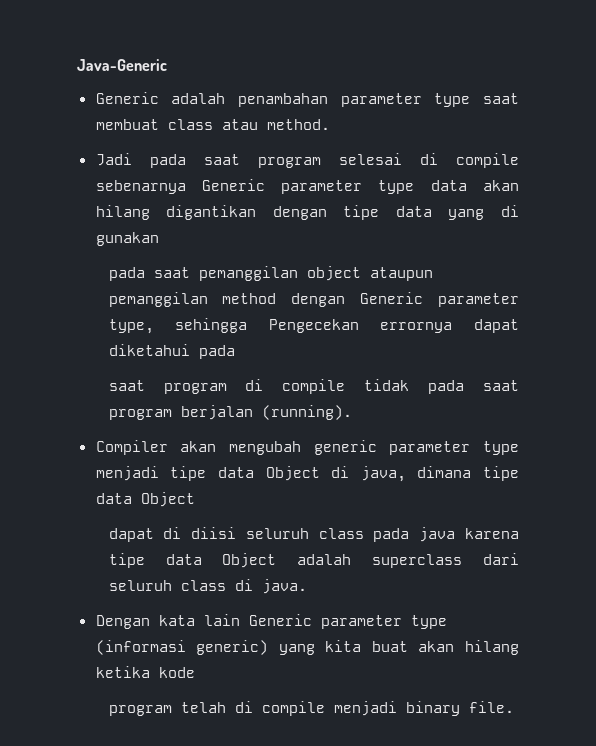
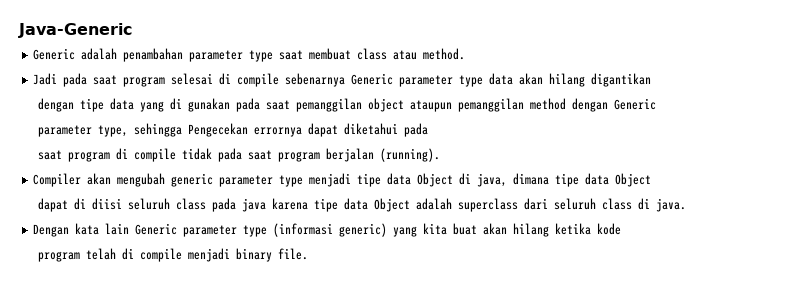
- Jadi pada saat program selesai di compile sebenarnya Generic parameter type data akan hilang digantikan dengan tipe data yang di gunakan
- pada saat pemanggilan object ataupun pemanggilan method dengan Generic parameter type, sehingga Pengecekan errornya dapat diketahui pada
+ Jadi pada saat program selesai di compile sebenarnya Generic parameter type data akan hilang digantikan
+ dengan tipe data yang di gunakan pada saat pemanggilan object ataupun pemanggilan method dengan Generic
+ parameter type, sehingga Pengecekan errornya dapat diketahui pada

